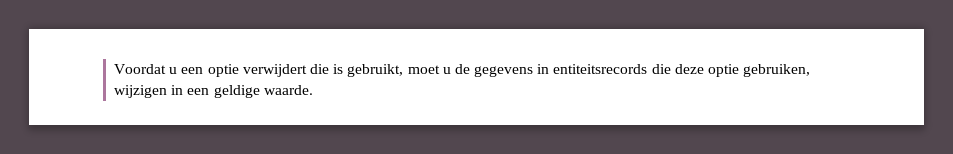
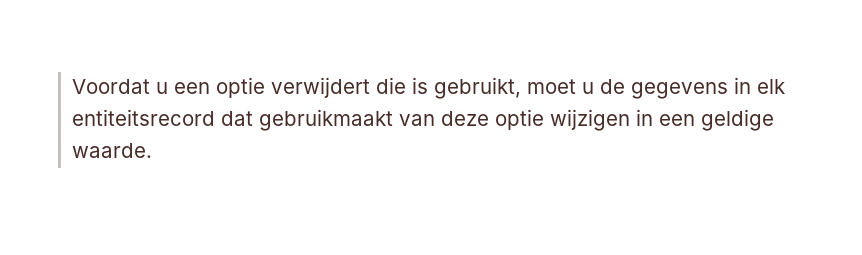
- Voordat u een optie verwijdert die is gebruikt, moet u de gegevens in entiteitsrecords die deze optie gebruiken, wijzigen in een geldige waarde.
+ Voordat u een optie verwijdert die is gebruikt, moet u de gegevens in elk entiteitsrecord dat gebruikmaakt van deze optie wijzigen in een geldige waarde.

